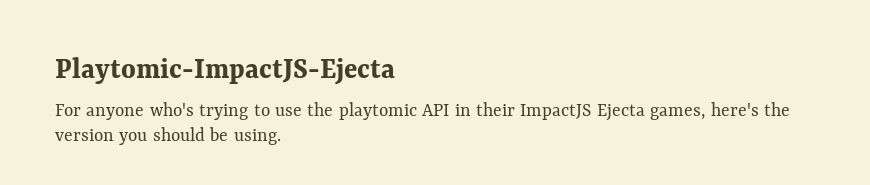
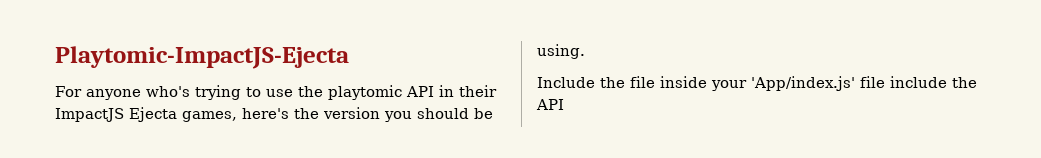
+ Include the file inside your 'App/index.js' file include the API

